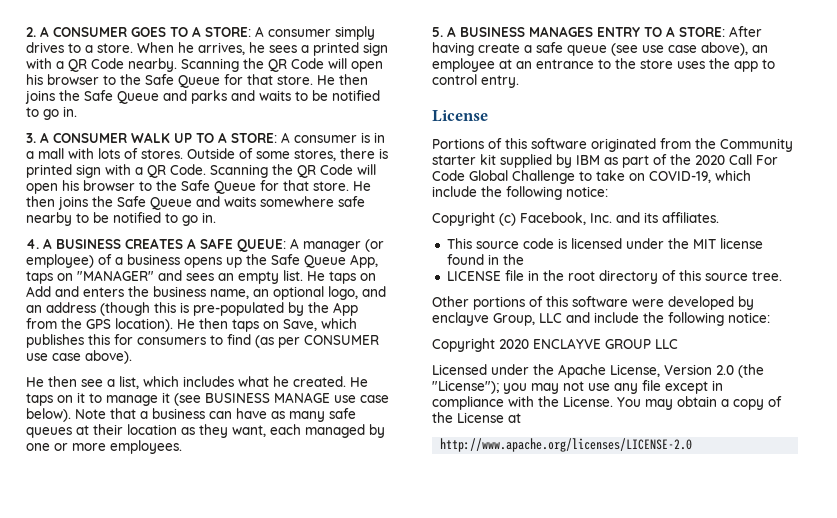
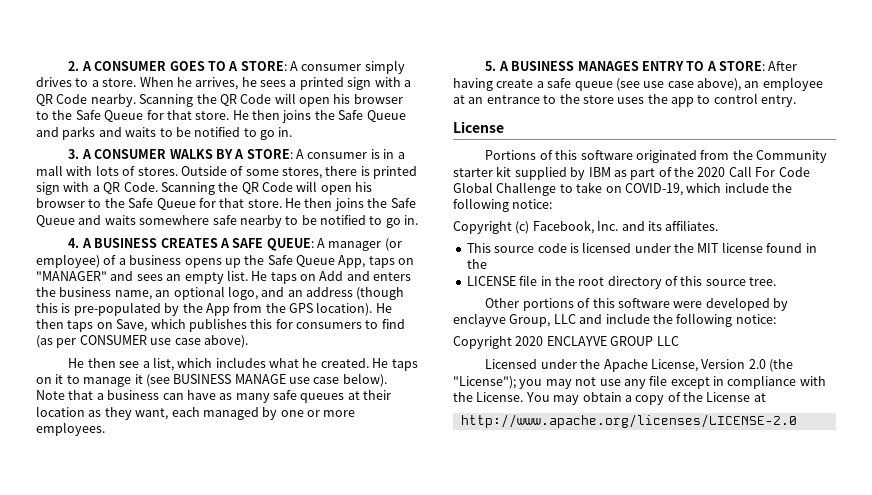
- 3. A CONSUMER WALK UP TO A STORE: A consumer is in a mall with lots of stores.
+ 3. A CONSUMER WALKS BY A STORE: A consumer is in a mall with lots of stores.

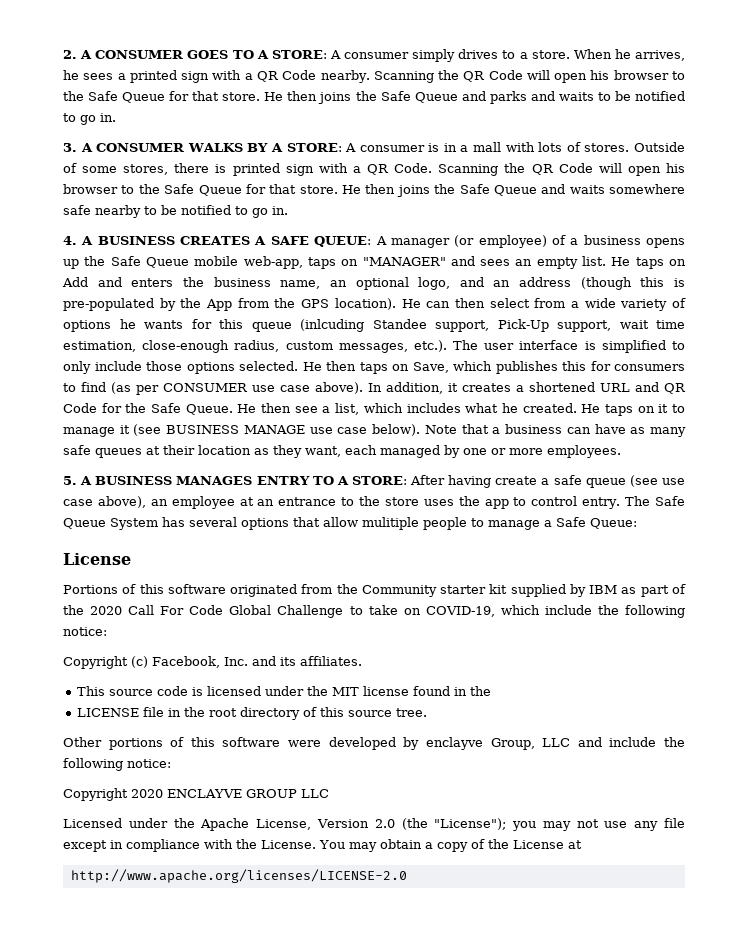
- 4. A BUSINESS CREATES A SAFE QUEUE: A manager (or employee) of a business opens up the Safe Queue App, taps on "MANAGER" and sees an empty list.
+ 4. A BUSINESS CREATES A SAFE QUEUE: A manager (or employee) of a business opens up the Safe Queue mobile web-app, taps on "MANAGER" and sees an empty list.
- He then taps on Save, which publishes this for consumers to find (as per CONSUMER use case above).
- He then see a list, which includes what he created.
+ He can then select from a wide variety of options he wants for this queue (inlcuding Standee support, Pick-Up support, wait time estimation, close-enough radius, custom messages, etc.). The user interface is simplified to only include those options selected. He then taps on Save, which publishes this for consumers to find (as per CONSUMER use case above). In addition, it creates a shortened URL and QR Code for the Safe Queue. He then see a list, which includes what he created.
+ The Safe Queue System has several options that allow mulitiple people to manage a Safe Queue:

